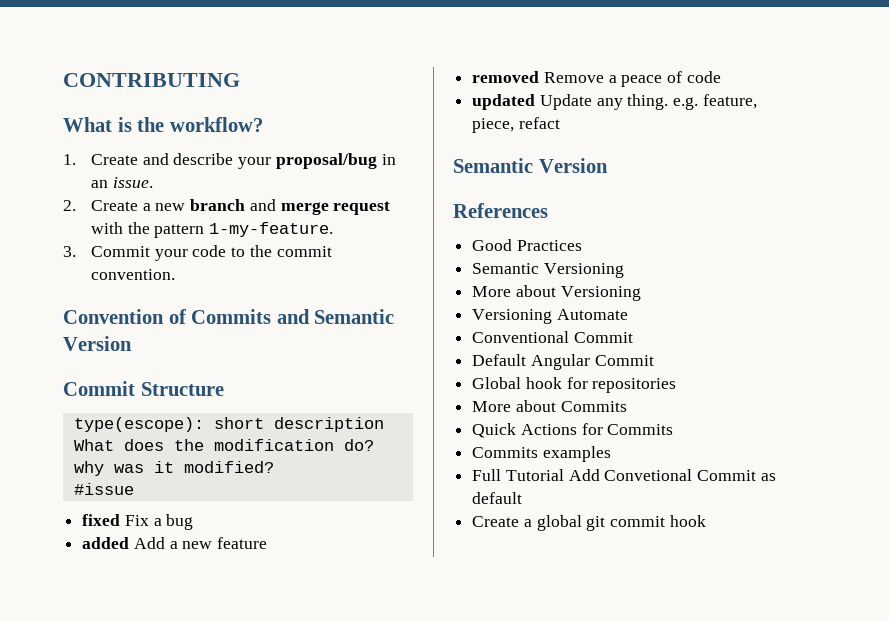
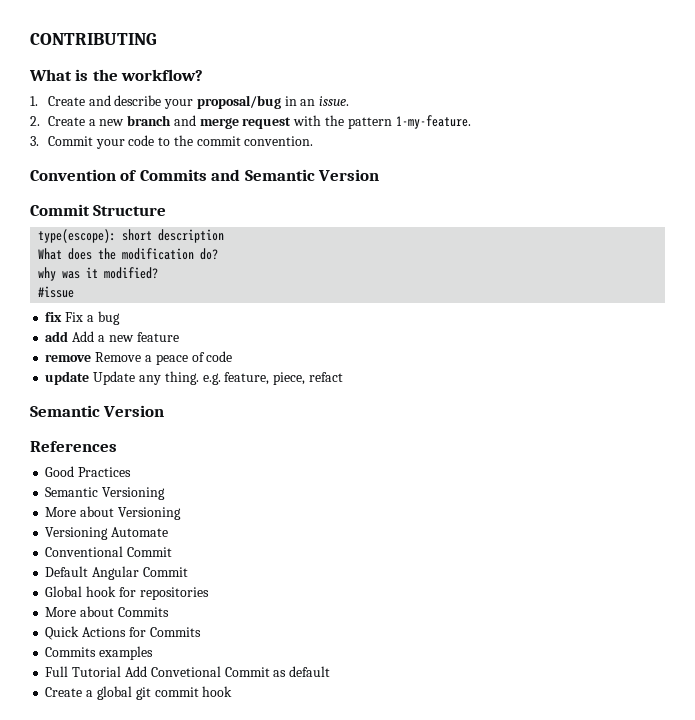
- fixed Fix a bug
+ fix Fix a bug
- added Add a new feature
+ add Add a new feature
- removed Remove a peace of code
+ remove Remove a peace of code
- updated Update any thing. e.g. feature, piece, refact
+ update Update any thing. e.g. feature, piece, refact

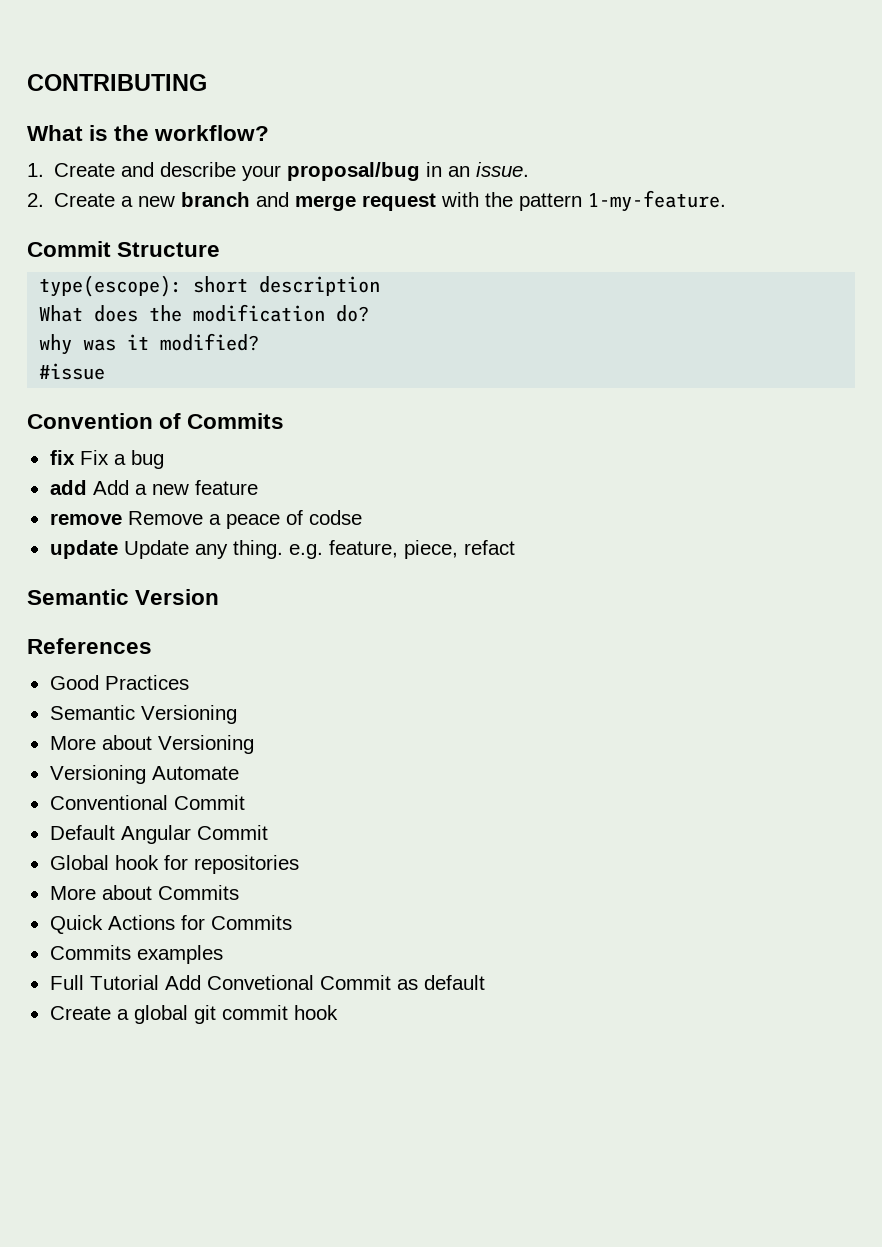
- 3. Commit your code to the commit convention.
- Convention of Commits and Semantic Version
+ Convention of Commits
- remove Remove a peace of code
+ remove Remove a peace of codse

